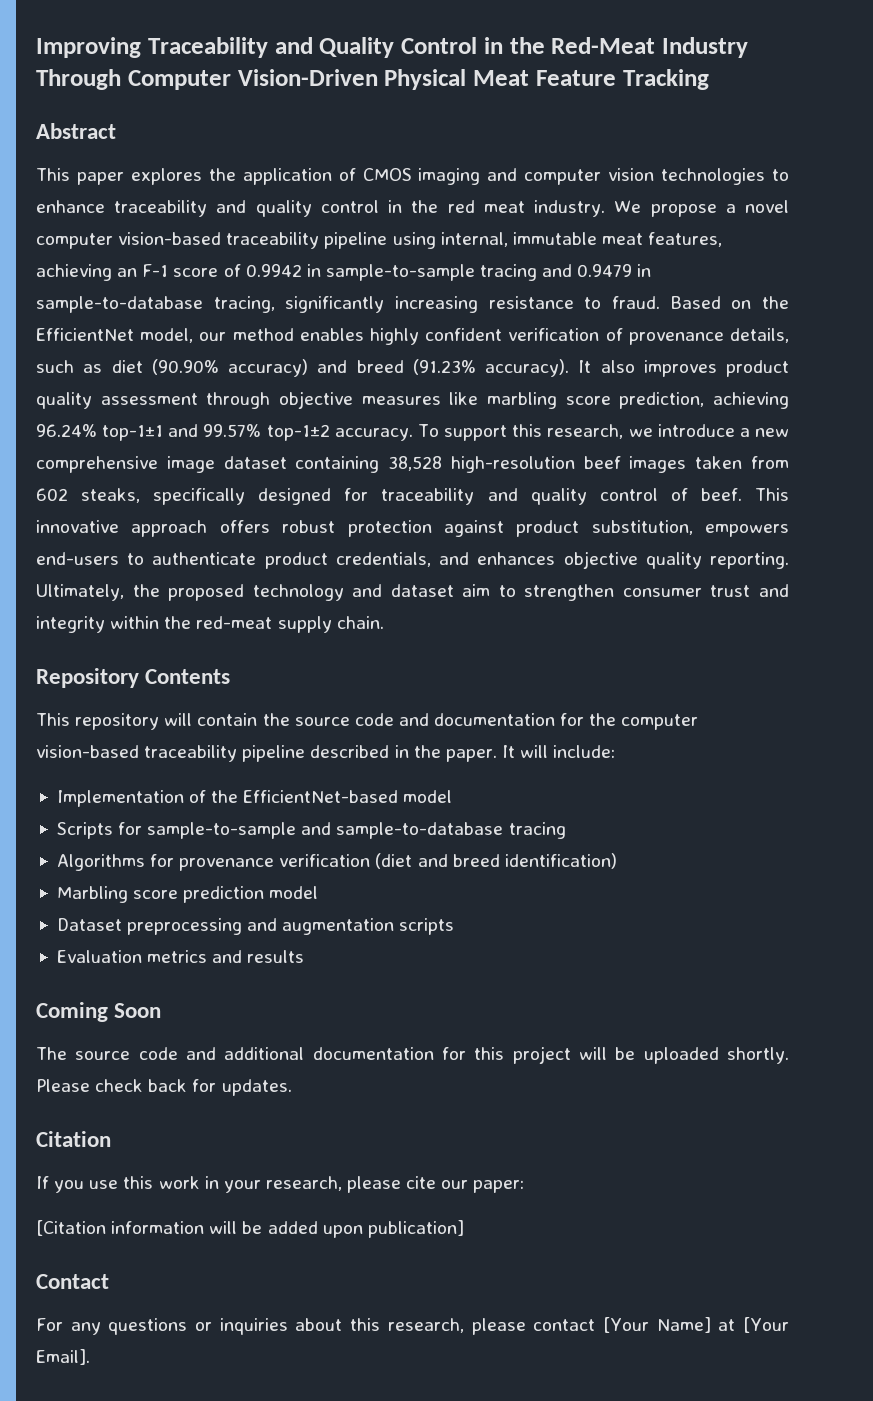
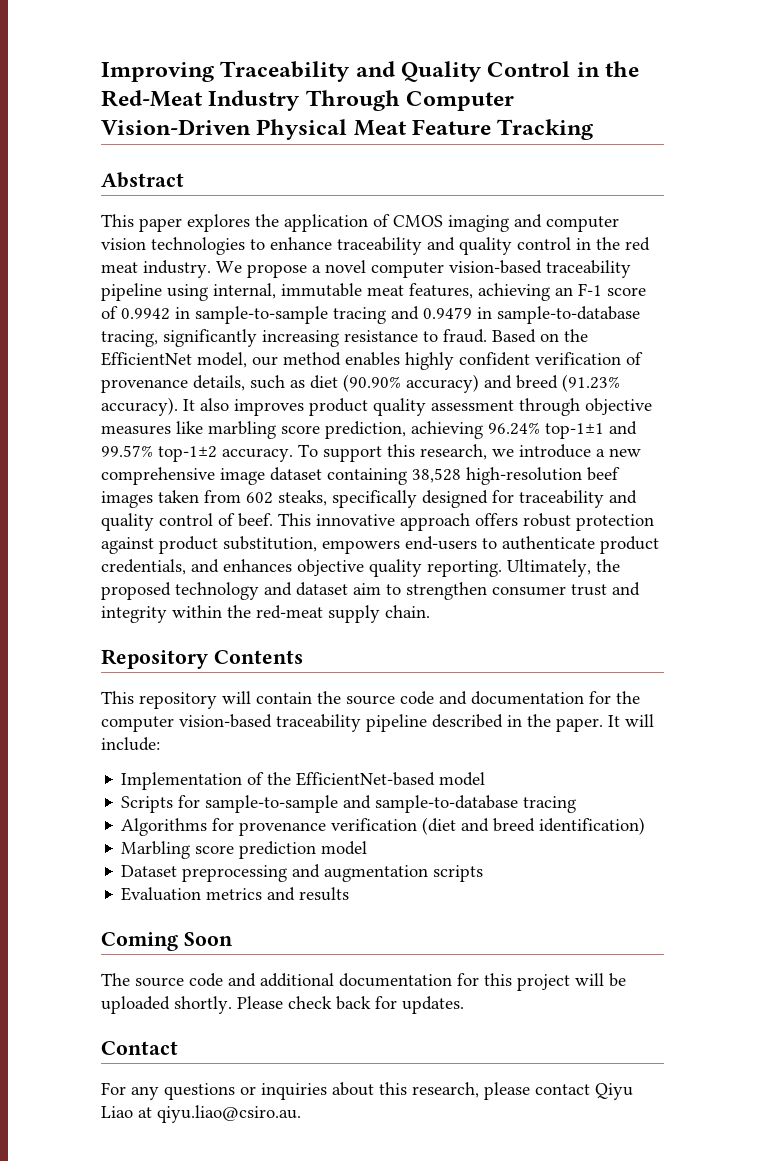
- Citation
- If you use this work in your research, please cite our paper:
- [Citation information will be added upon publication]
- For any questions or inquiries about this research, please contact [Your Name] at [Your Email].
+ For any questions or inquiries about this research, please contact Qiyu Liao at qiyu.liao@csiro.au.

